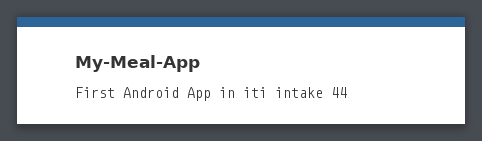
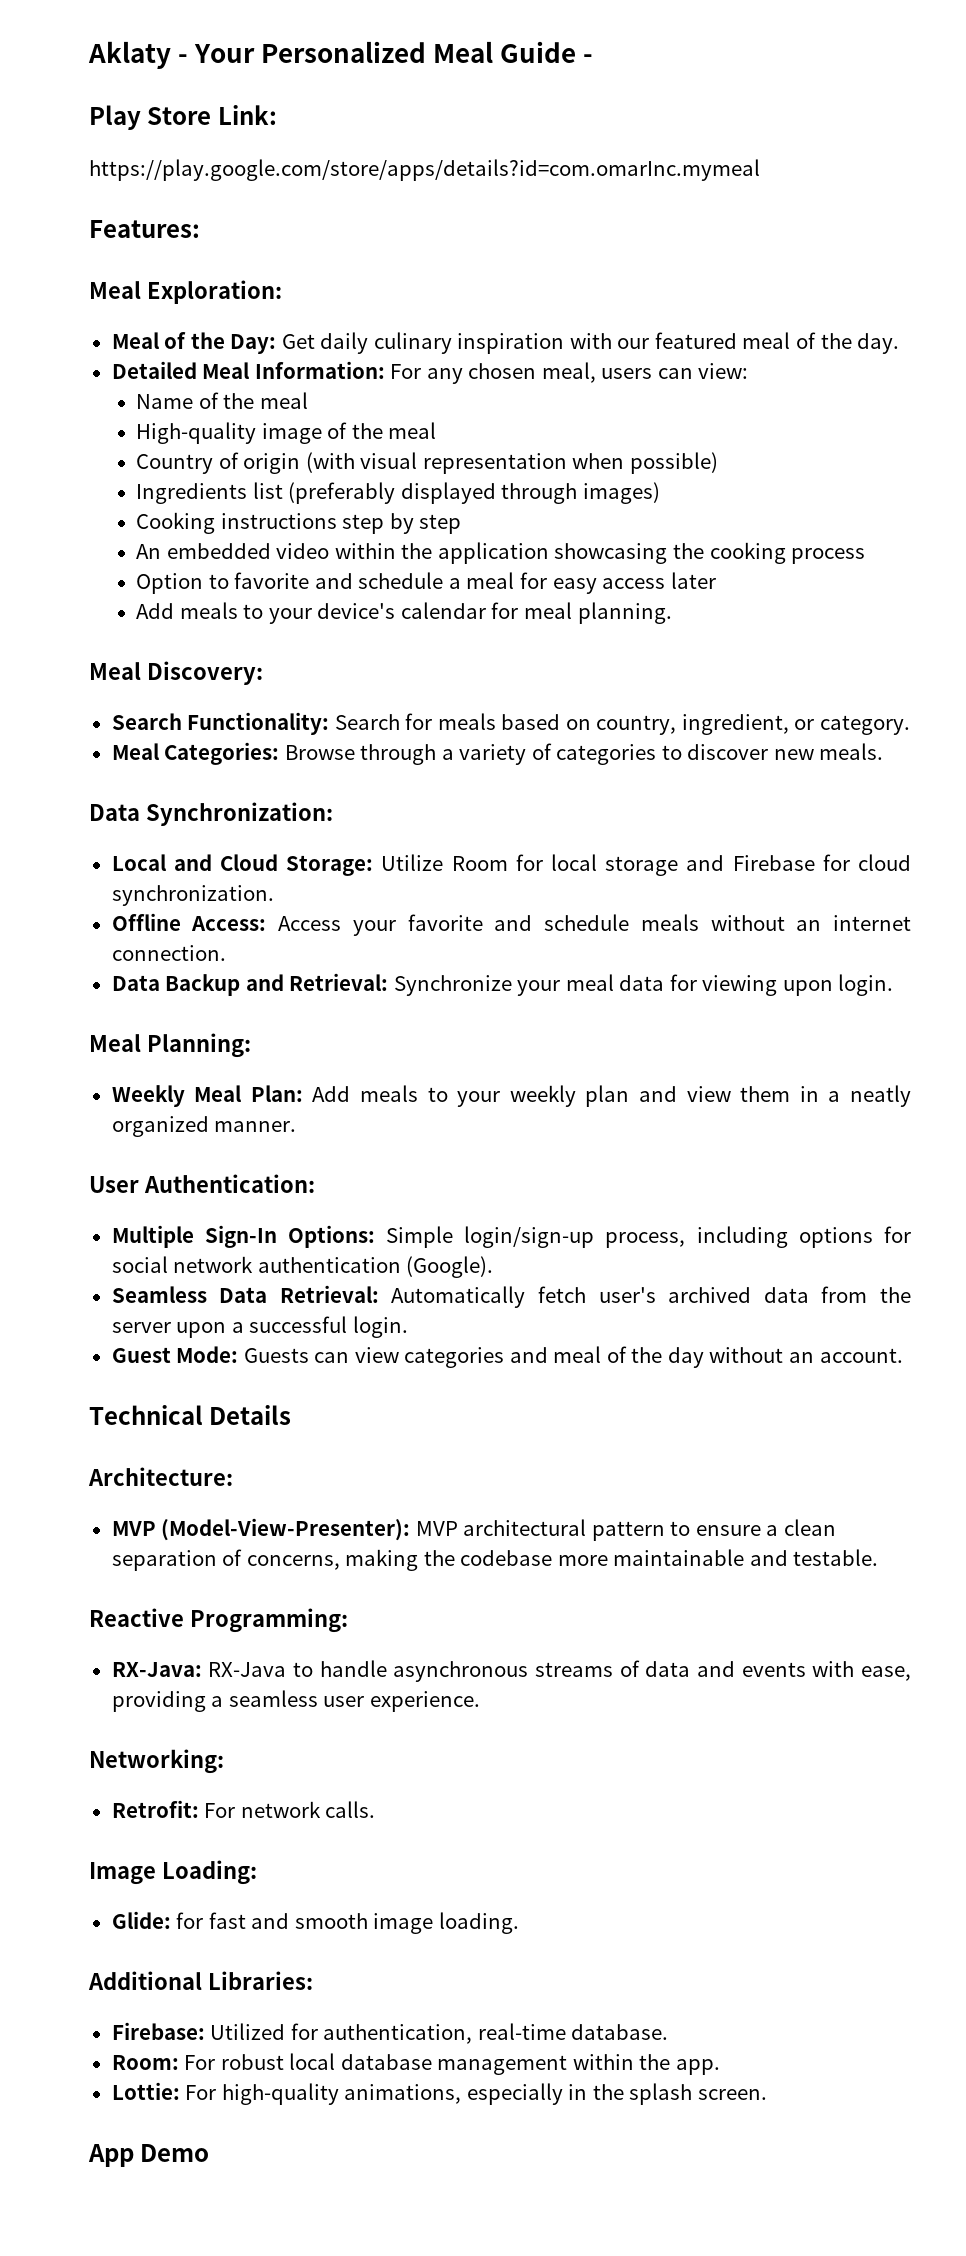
- My-Meal-App
- First Android App in iti intake 44
+ Aklaty - Your Personalized Meal Guide -
+ Play Store Link:
+ https://play.google.com/store/apps/details?id=com.omarInc.mymeal
+ Features:
+ Meal Exploration:
+ Meal of the Day: Get daily culinary inspiration with our featured meal of the day.
+ Detailed Meal Information: For any chosen meal, users can view:
+ Name of the meal
+ High-quality image of the meal
+ Country of origin (with visual representation when possible)
+ Ingredients list (preferably displayed through images)
+ Cooking instructions step by step
+ An embedded video within the application showcasing the cooking process
+ Option to favorite and schedule a meal for easy access later
+ Add meals to your device's calendar for meal planning.
+ Meal Discovery:
+ Search Functionality: Search for meals based on country, ingredient, or category.
+ Meal Categories: Browse through a variety of categories to discover new meals.
+ Data Synchronization:
+ Local and Cloud Storage: Utilize Room for local storage and Firebase for cloud synchronization.
+ Offline Access: Access your favorite and schedule meals without an internet connection.
+ Data Backup and Retrieval: Synchronize your meal data for viewing upon login.
+ Meal Planning:
+ Weekly Meal Plan: Add meals to your weekly plan and view them in a neatly organized manner.
+ User Authentication:
+ Multiple Sign-In Options: Simple login/sign-up process, including options for social network authentication (Google).
+ Seamless Data Retrieval: Automatically fetch user's archived data from the server upon a successful login.
+ Guest Mode: Guests can view categories and meal of the day without an account.
+ Technical Details
+ Architecture:
+ MVP (Model-View-Presenter): MVP architectural pattern to ensure a clean separation of concerns, making the codebase more maintainable and testable.
+ Reactive Programming:
+ RX-Java: RX-Java to handle asynchronous streams of data and events with ease, providing a seamless user experience.
+ Networking:
+ Retrofit: For network calls.
+ Image Loading:
+ Glide: for fast and smooth image loading.
+ Additional Libraries:
+ Firebase: Utilized for authentication, real-time database.
+ Room: For robust local database management within the app.
+ Lottie: For high-quality animations, especially in the splash screen.
+ App Demo

